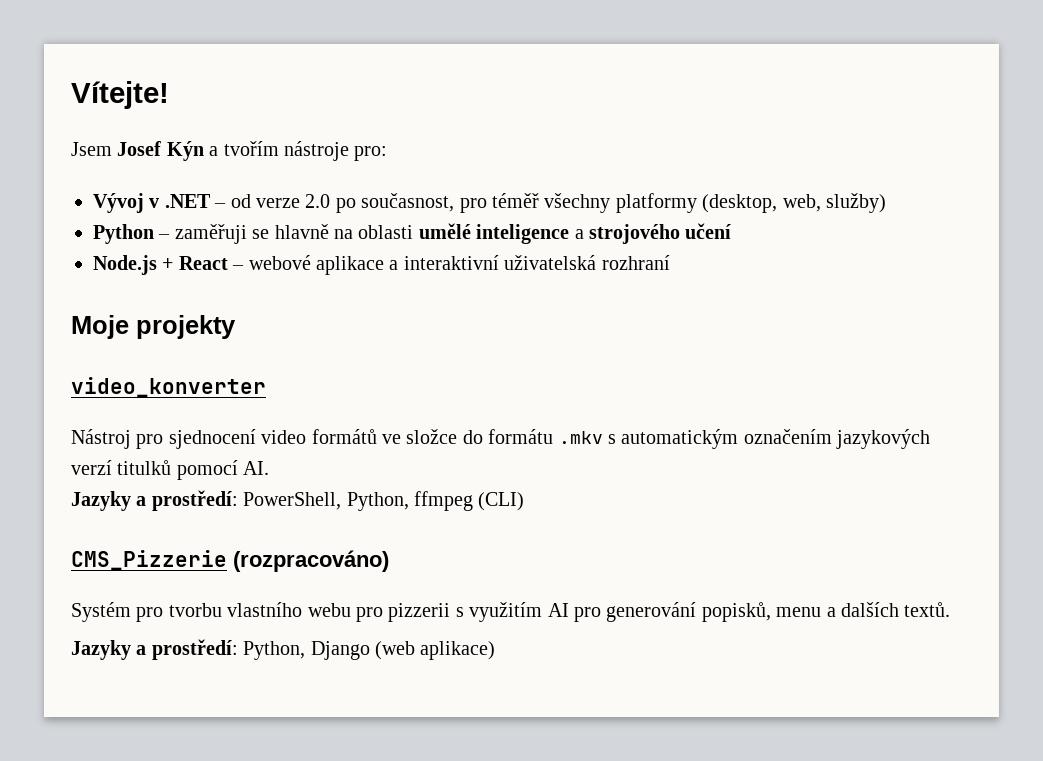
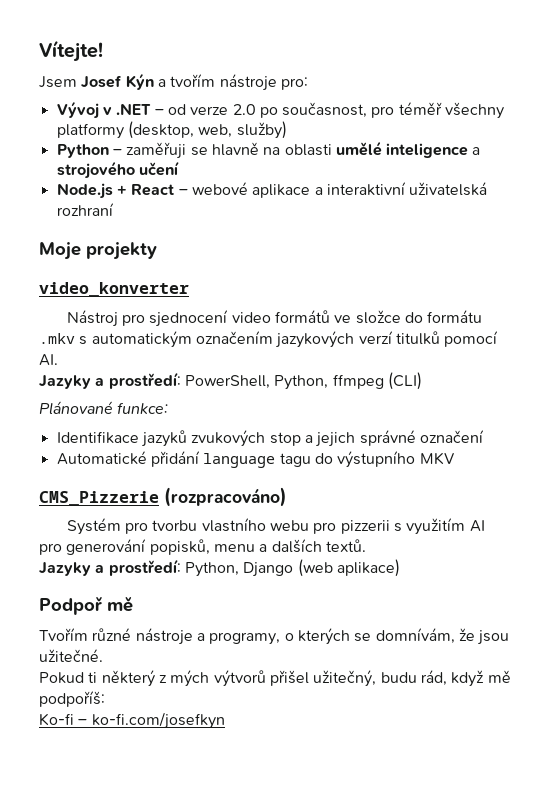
+ Plánované funkce:
+ Identifikace jazyků zvukových stop a jejich správné označení
+ Automatické přidání language tagu do výstupního MKV
+ Podpoř mě
+ Tvořím různé nástroje a programy, o kterých se domnívám, že jsou užitečné.
+ Pokud ti některý z mých výtvorů přišel užitečný, budu rád, když mě podpoříš:
+ Ko-fi – ko-fi.com/josefkyn

